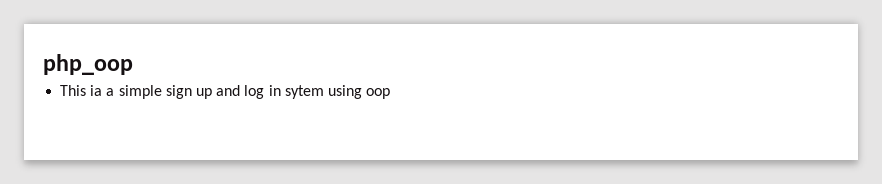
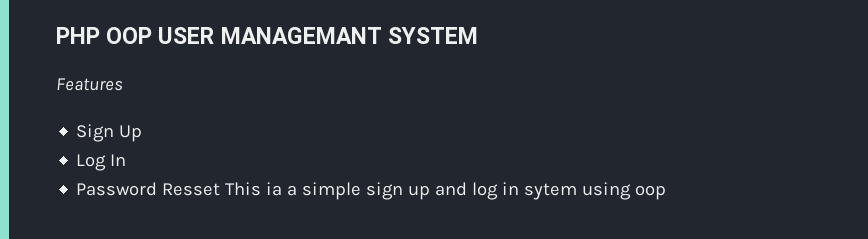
- php_oop
- This ia a simple sign up and log in sytem using oop
+ PHP OOP USER MANAGEMANT SYSTEM
+ Features
+ Sign Up
+ Log In
+ Password Resset This ia a simple sign up and log in sytem using oop

